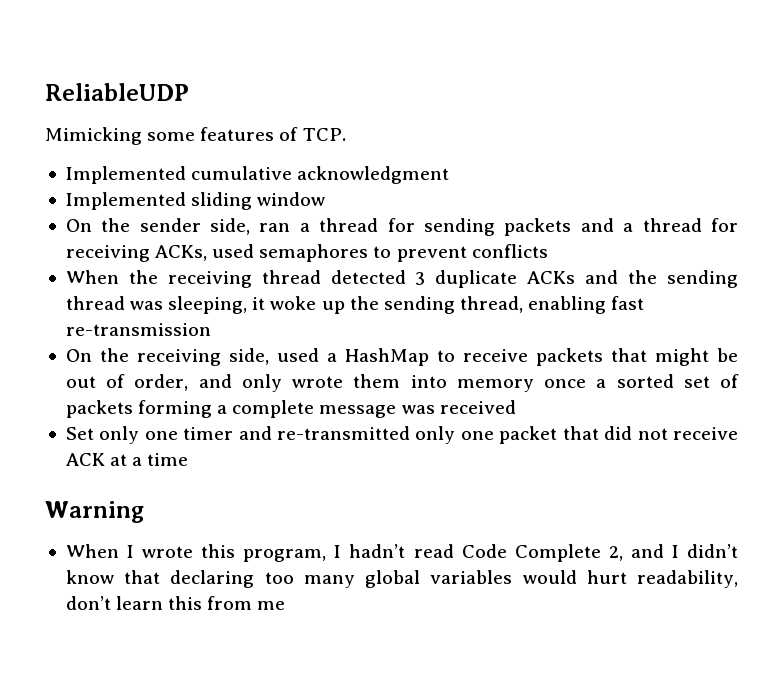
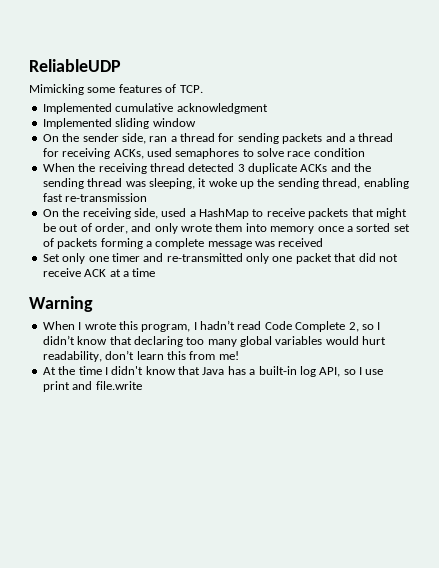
- On the sender side, ran a thread for sending packets and a thread for receiving ACKs, used semaphores to prevent conflicts
+ On the sender side, ran a thread for sending packets and a thread for receiving ACKs, used semaphores to solve race condition
- When I wrote this program, I hadn’t read Code Complete 2, and I didn’t know that declaring too many global variables would hurt readability, don’t learn this from me
+ When I wrote this program, I hadn’t read Code Complete 2, so I didn’t know that declaring too many global variables would hurt readability, don’t learn this from me!
+ At the time I didn't know that Java has a built-in log API, so I use print and file.write

